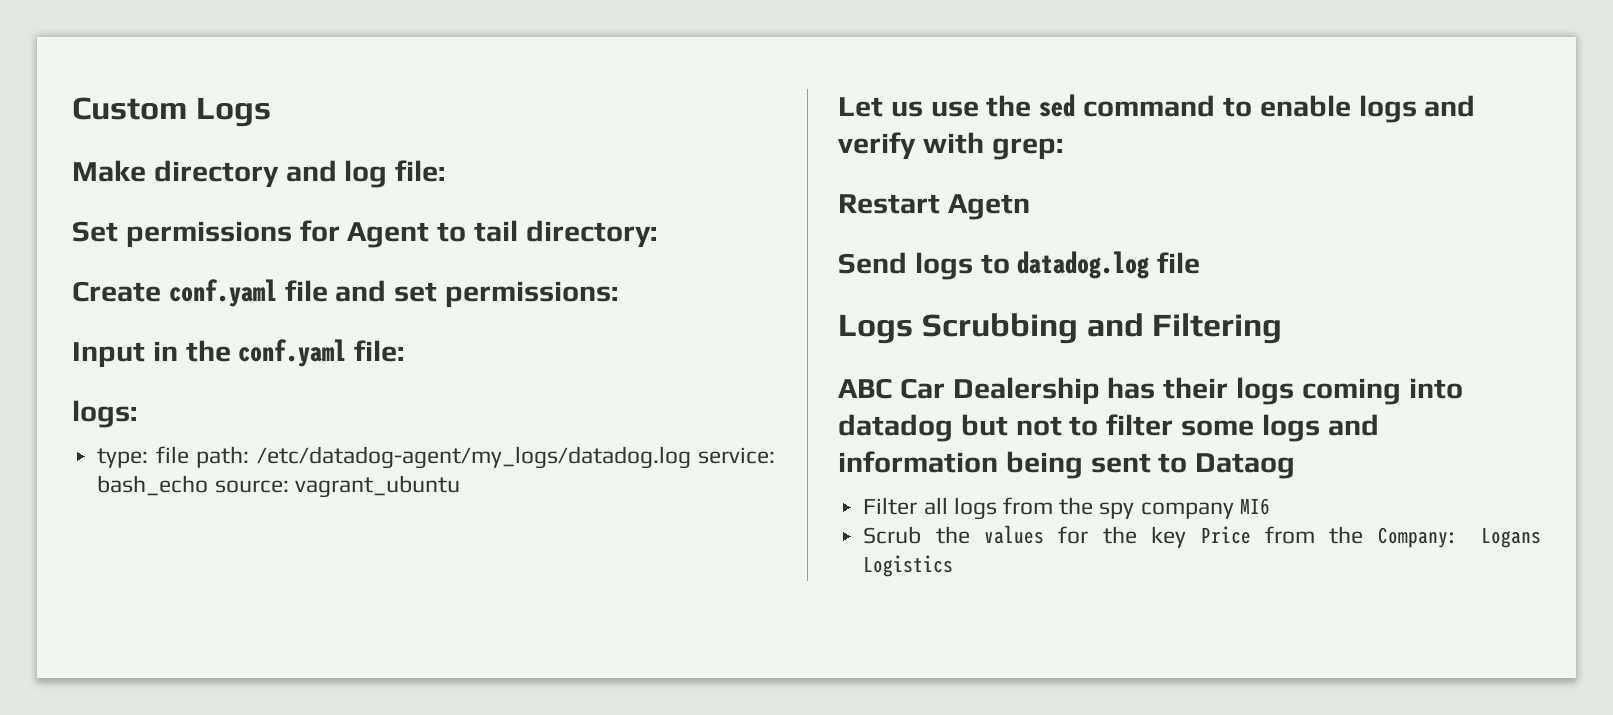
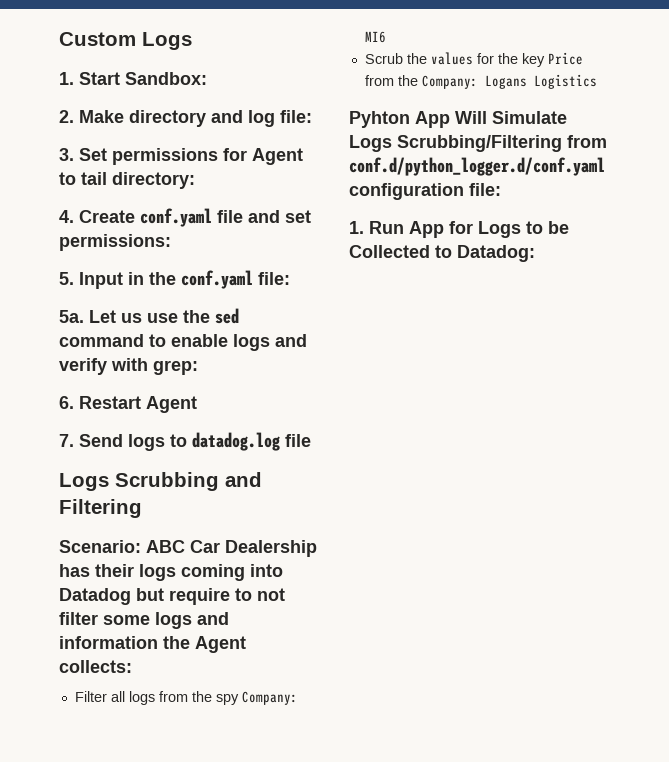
- Make directory and log file:
+ 1. Start Sandbox:
+ 2. Make directory and log file:
- Set permissions for Agent to tail directory:
+ 3. Set permissions for Agent to tail directory:
- Create conf.yaml file and set permissions:
+ 4. Create conf.yaml file and set permissions:
- Input in the conf.yaml file:
+ 5. Input in the conf.yaml file:
- logs:
- type: file path: /etc/datadog-agent/my_logs/datadog.log service: bash_echo source: vagrant_ubuntu
- Let us use the sed command to enable logs and verify with grep:
+ 5a. Let us use the sed command to enable logs and verify with grep:
- Restart Agetn
- Send logs to datadog.log file
+ 6. Restart Agent
+ 7. Send logs to datadog.log file
- ABC Car Dealership has their logs coming into datadog but not to filter some logs and information being sent to Dataog
+ Scenario: ABC Car Dealership has their logs coming into Datadog but require to not filter some logs and information the Agent collects:
- Filter all logs from the spy company MI6
+ Filter all logs from the spy Company: MI6
+ Pyhton App Will Simulate Logs Scrubbing/Filtering from conf.d/python_logger.d/conf.yaml configuration file:
+ 1. Run App for Logs to be Collected to Datadog:

